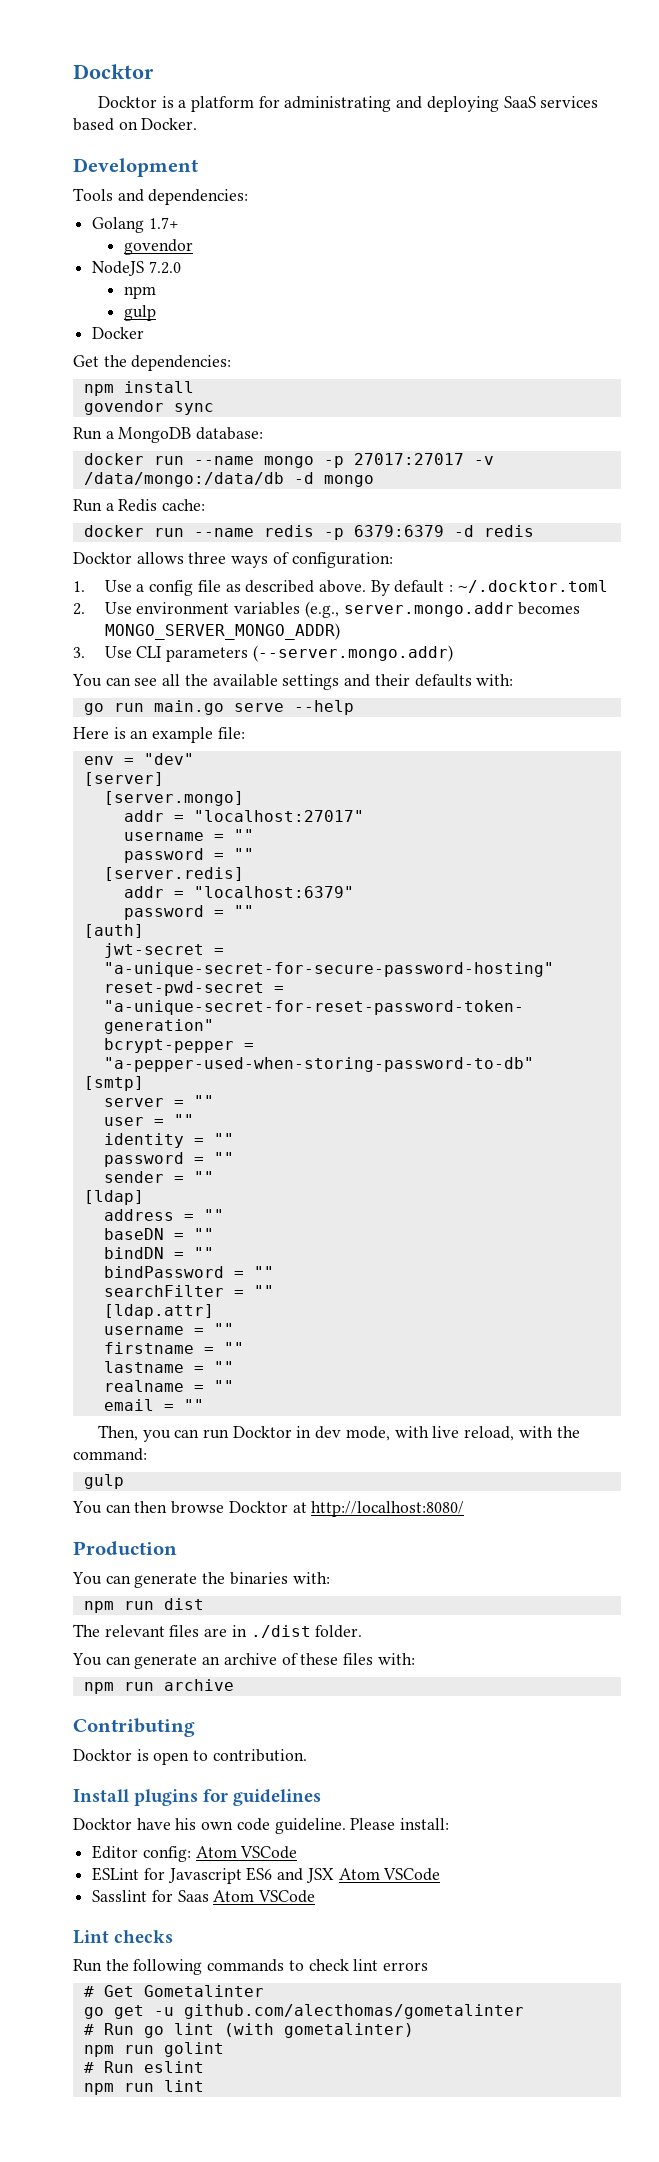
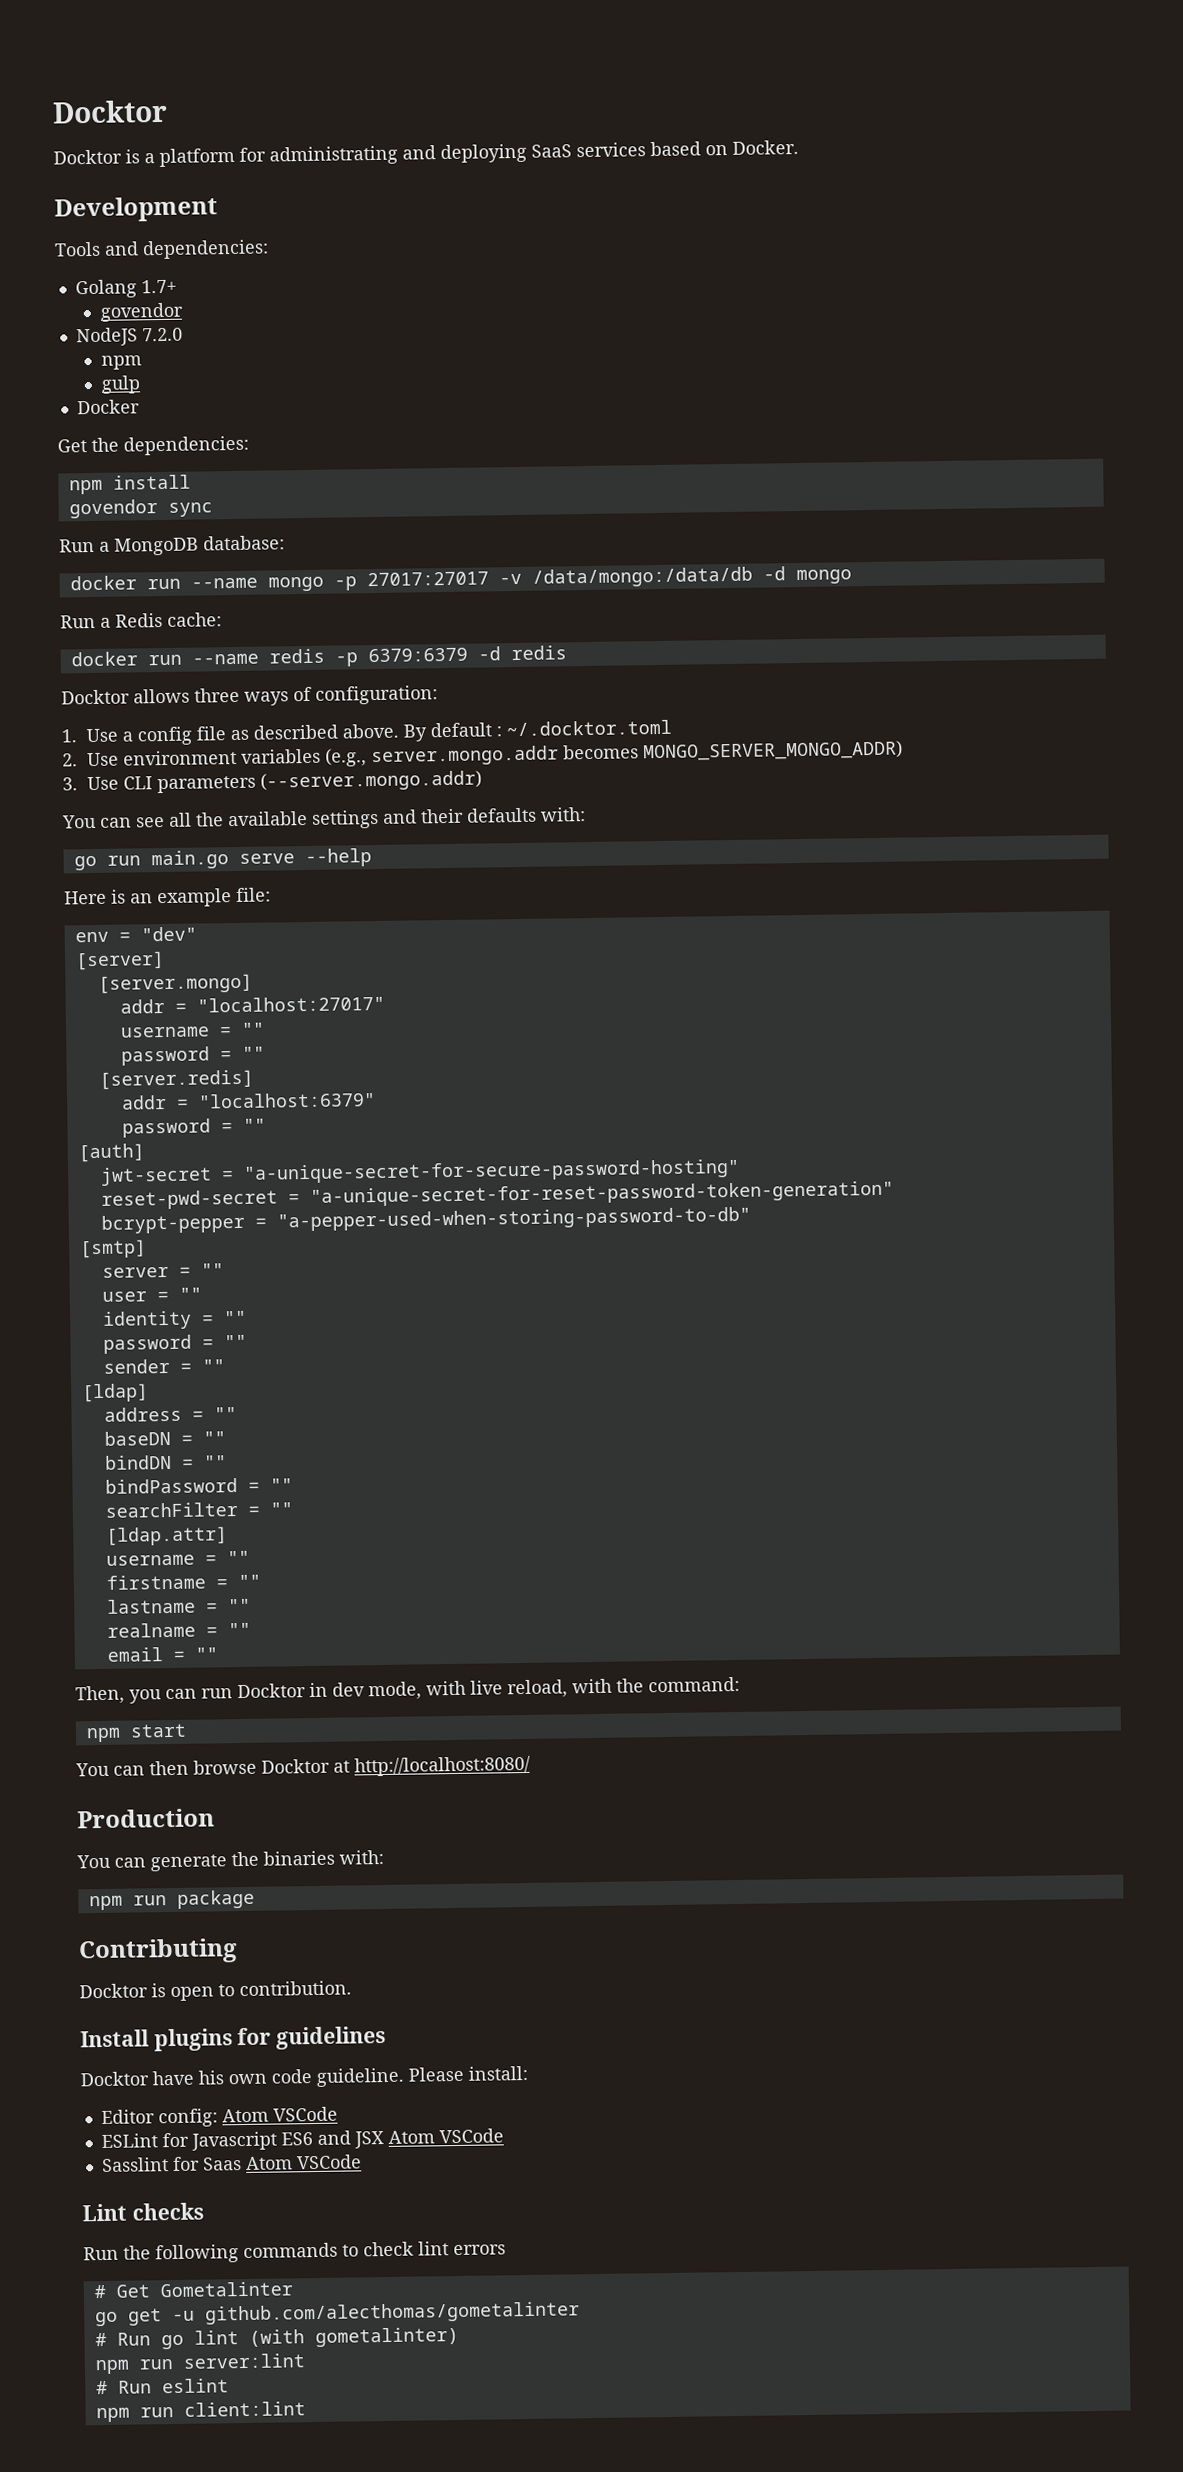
  Then, you can run Docktor in dev mode, with live reload, with the command:
- gulp
+ npm start
- npm run dist
- The relevant files are in ./dist folder.
- You can generate an archive of these files with:
- npm run archive
+ npm run package
- npm run golint
+ npm run server:lint
- npm run lint
+ npm run client:lint

